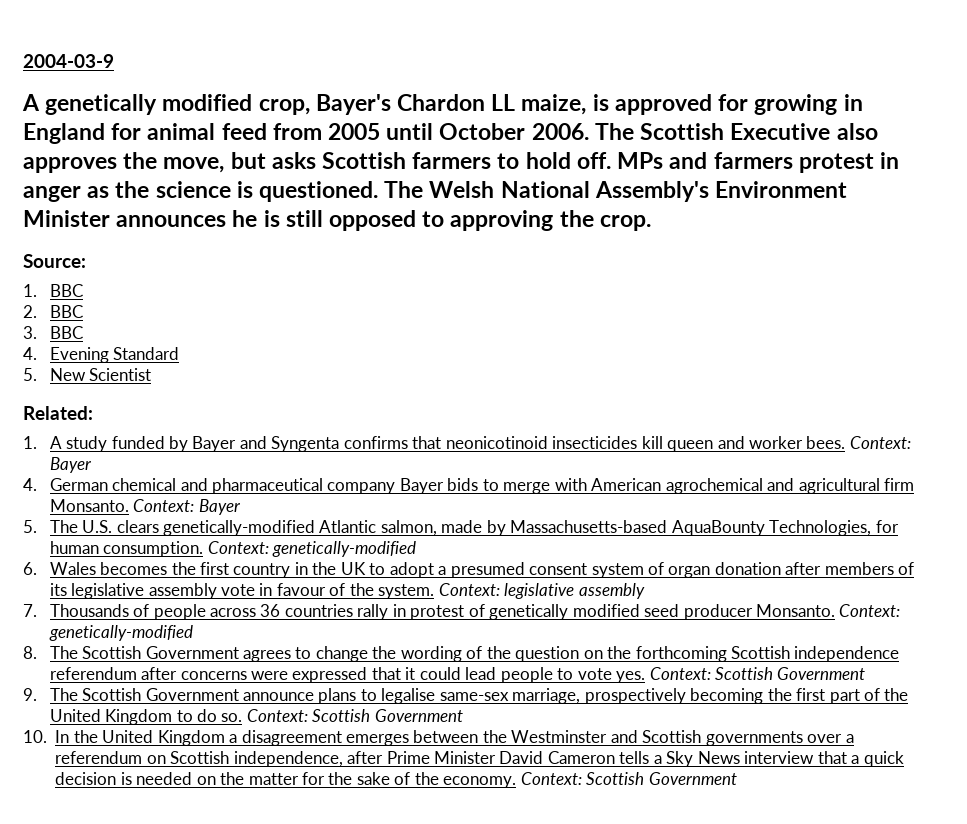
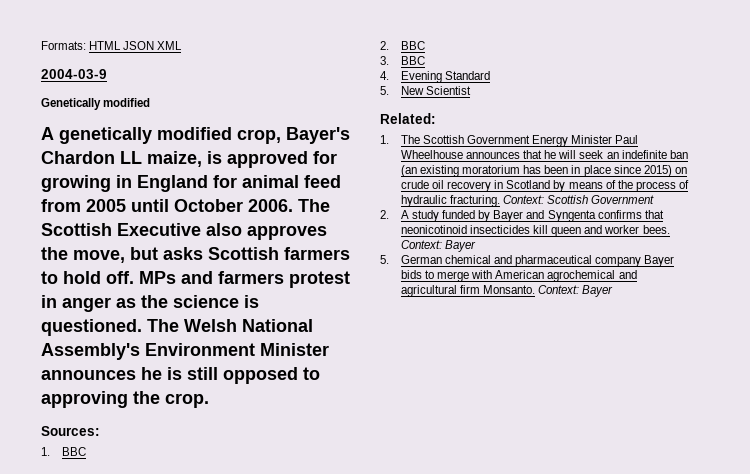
+ Formats: HTML JSON XML
+ Genetically modified
- Source:
+ Sources:
- 1. A study funded by Bayer and Syngenta confirms that neonicotinoid insecticides kill queen and worker bees.
+ 1. The Scottish Government Energy Minister Paul Wheelhouse announces that he will seek an indefinite ban (an existing moratorium has been in place since 2015) on crude oil recovery in Scotland by means of the process of hydraulic fracturing. Context: Scottish Government
+ 2. A study funded by Bayer and Syngenta confirms that neonicotinoid insecticides kill queen and worker bees.
- 4. German chemical and pharmaceutical company Bayer bids to merge with American agrochemical and agricultural firm Monsanto.
+ 5. German chemical and pharmaceutical company Bayer bids to merge with American agrochemical and agricultural firm Monsanto.
- 5. The U.S. clears genetically-modified Atlantic salmon, made by Massachusetts-based AquaBounty Technologies, for human consumption. Context: genetically-modified
- 6. Wales becomes the first country in the UK to adopt a presumed consent system of organ donation after members of its legislative assembly vote in favour of the system. Context: legislative assembly
- 7. Thousands of people across 36 countries rally in protest of genetically modified seed producer Monsanto. Context: genetically-modified
- 8. The Scottish Government agrees to change the wording of the question on the forthcoming Scottish independence referendum after concerns were expressed that it could lead people to vote yes. Context: Scottish Government
- 9. The Scottish Government announce plans to legalise same-sex marriage, prospectively becoming the first part of the United Kingdom to do so. Context: Scottish Government
- 10. In the United Kingdom a disagreement emerges between the Westminster and Scottish governments over a referendum on Scottish independence, after Prime Minister David Cameron tells a Sky News interview that a quick decision is needed on the matter for the sake of the economy. Context: Scottish Government

